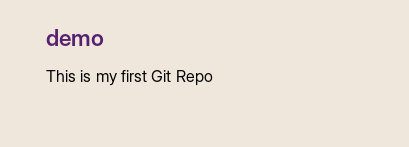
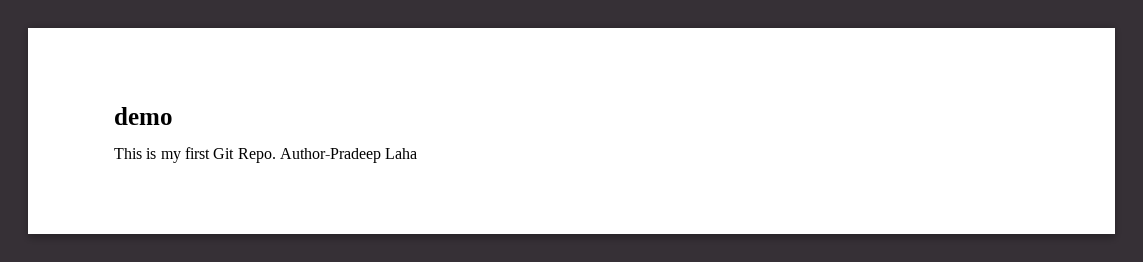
- This is my first Git Repo
+ This is my first Git Repo. Author-Pradeep Laha

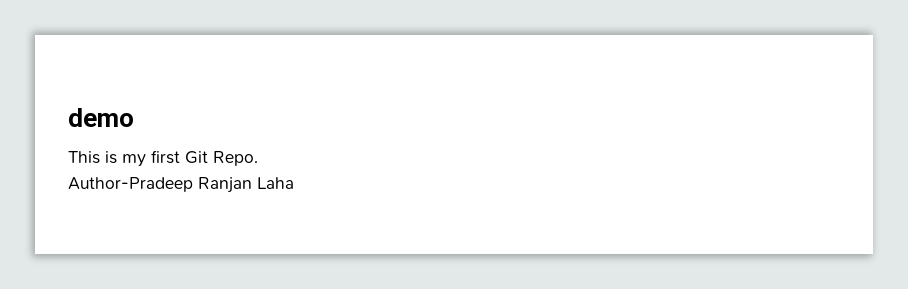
- This is my first Git Repo. Author-Pradeep Laha
+ This is my first Git Repo.
+ Author-Pradeep Ranjan Laha

